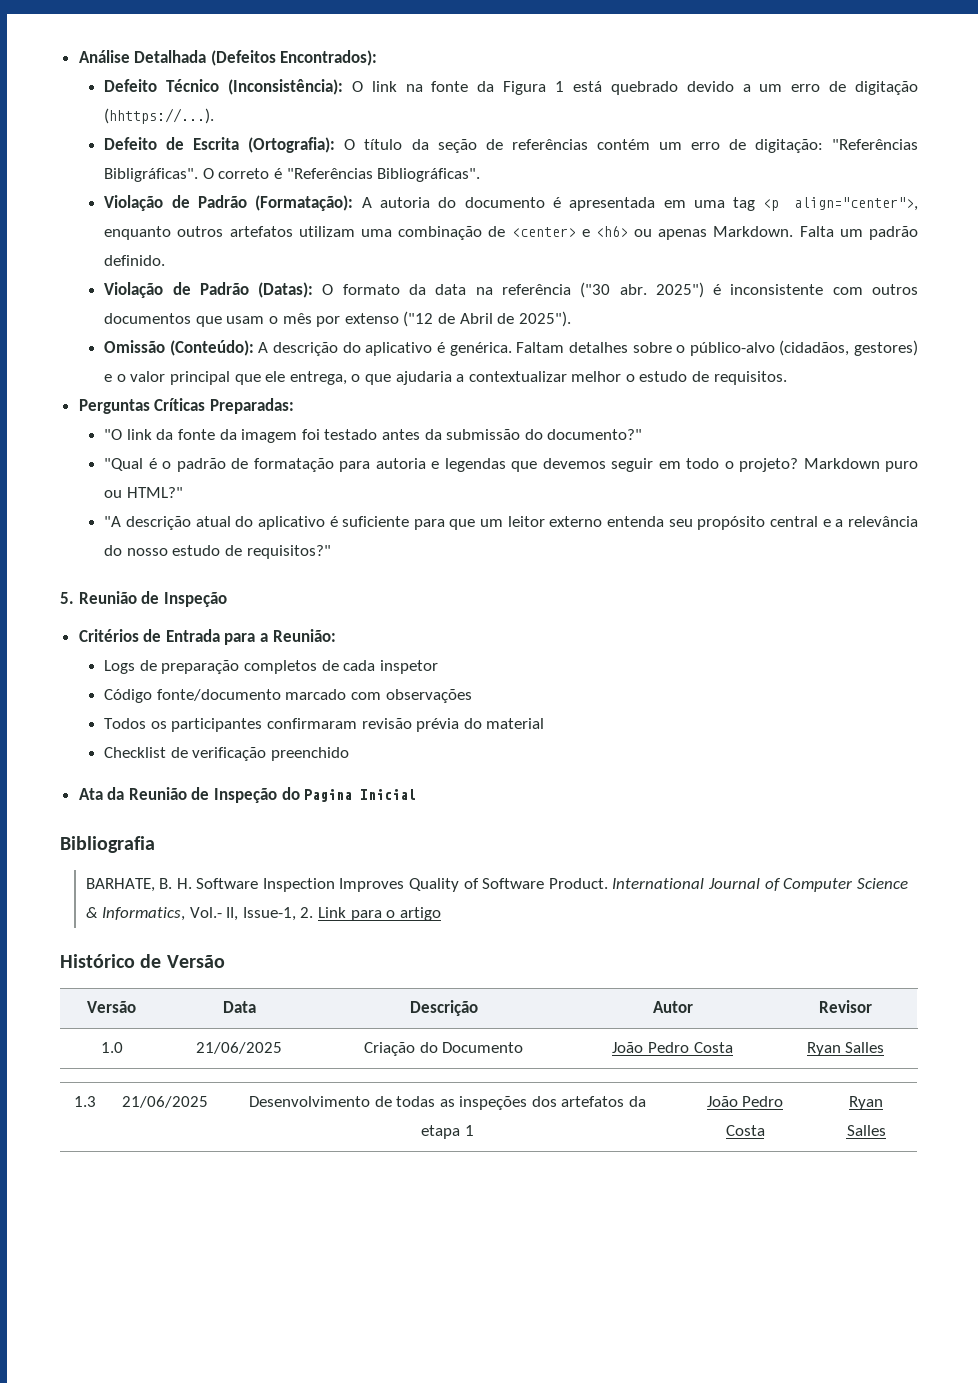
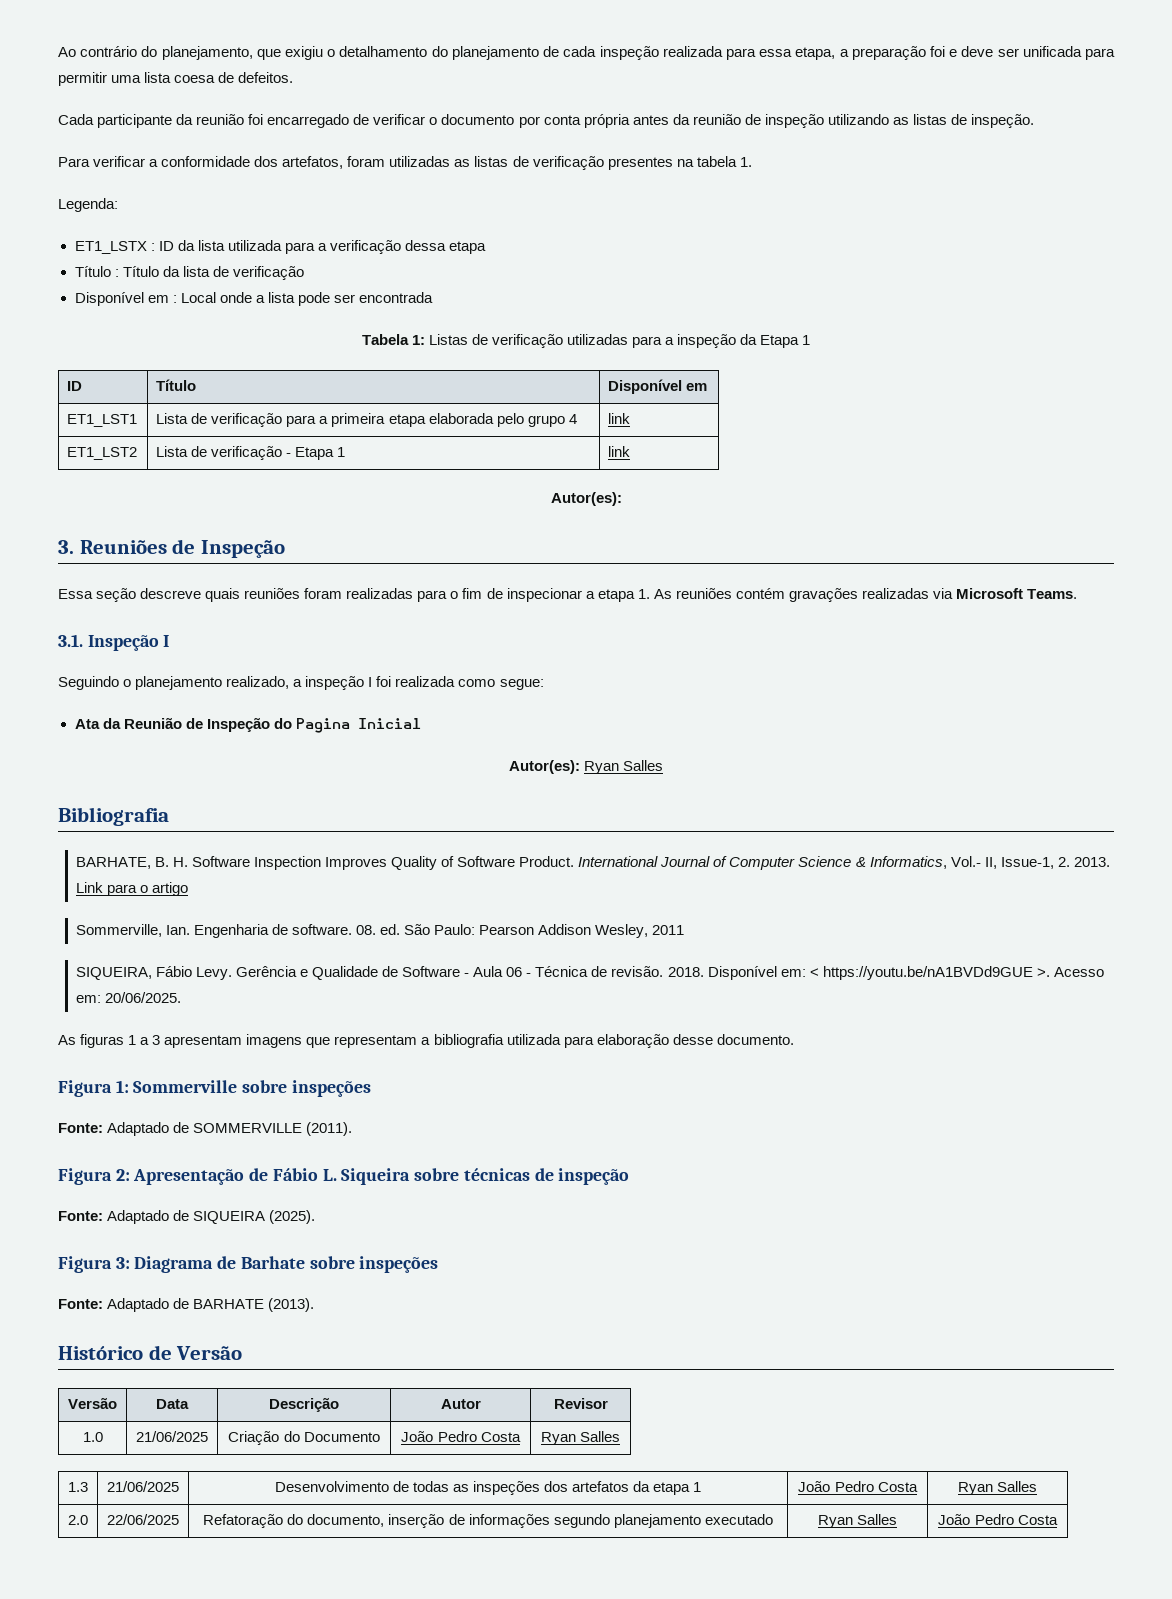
- Análise Detalhada (Defeitos Encontrados):
- Defeito Técnico (Inconsistência): O link na fonte da Figura 1 está quebrado devido a um erro de digitação (hhttps://...).
- Defeito de Escrita (Ortografia): O título da seção de referências contém um erro de digitação: "Referências Bibligráficas". O correto é "Referências Bibliográficas".
- Violação de Padrão (Formatação): A autoria do documento é apresentada em uma tag <p align="center">, enquanto outros artefatos utilizam uma combinação de <center> e <h6> ou apenas Markdown. Falta um padrão definido.
- Violação de Padrão (Datas): O formato da data na referência ("30 abr. 2025") é inconsistente com outros documentos que usam o mês por extenso ("12 de Abril de 2025").
- Omissão (Conteúdo): A descrição do aplicativo é genérica. Faltam detalhes sobre o público-alvo (cidadãos, gestores) e o valor principal que ele entrega, o que ajudaria a contextualizar melhor o estudo de requisitos.
- Perguntas Críticas Preparadas:
- "O link da fonte da imagem foi testado antes da submissão do documento?"
- "Qual é o padrão de formatação para autoria e legendas que devemos seguir em todo o projeto? Markdown puro ou HTML?"
- "A descrição atual do aplicativo é suficiente para que um leitor externo entenda seu propósito central e a relevância do nosso estudo de requisitos?"
- 5. Reunião de Inspeção
- Critérios de Entrada para a Reunião:
- Logs de preparação completos de cada inspetor
- Código fonte/documento marcado com observações
- Todos os participantes confirmaram revisão prévia do material
- Checklist de verificação preenchido
+ Ao contrário do planejamento, que exigiu o detalhamento do planejamento de cada inspeção realizada para essa etapa, a preparação foi e deve ser unificada para permitir uma lista coesa de defeitos.
+ Cada participante da reunião foi encarregado de verificar o documento por conta própria antes da reunião de inspeção utilizando as listas de inspeção.
+ Para verificar a conformidade dos artefatos, foram utilizadas as listas de verificação presentes na tabela 1.
+ Legenda:
+ ET1_LSTX : ID da lista utilizada para a verificação dessa etapa
+ Título : Título da lista de verificação
+ Disponível em : Local onde a lista pode ser encontrada
+ Tabela 1: Listas de verificação utilizadas para a inspeção da Etapa 1
+ ID | Título | Disponível em
+ ET1_LST1 | Lista de verificação para a primeira etapa elaborada pelo grupo 4 | link
+ ET1_LST2 | Lista de verificação - Etapa 1 | link
+ Autor(es):
+ 3. Reuniões de Inspeção
+ Essa seção descreve quais reuniões foram realizadas para o fim de inspecionar a etapa 1. As reuniões contém gravações realizadas via Microsoft Teams.
+ 3.1. Inspeção I
+ Seguindo o planejamento realizado, a inspeção I foi realizada como segue:
+ Autor(es): Ryan Salles
- International Journal of Computer Science & Informatics, Vol.- II, Issue-1, 2. Link para o artigo
+ International Journal of Computer Science & Informatics, Vol.- II, Issue-1, 2. 2013. Link para o artigo
+ Sommerville, Ian. Engenharia de software. 08. ed. São Paulo: Pearson Addison Wesley, 2011
+ SIQUEIRA, Fábio Levy. Gerência e Qualidade de Software - Aula 06 - Técnica de revisão. 2018. Disponível em: < https://youtu.be/nA1BVDd9GUE >. Acesso em: 20/06/2025.
+ As figuras 1 a 3 apresentam imagens que representam a bibliografia utilizada para elaboração desse documento.
+ Figura 1: Sommerville sobre inspeções
+ Fonte: Adaptado de SOMMERVILLE (2011).
+ Figura 2: Apresentação de Fábio L. Siqueira sobre técnicas de inspeção
+ Fonte: Adaptado de SIQUEIRA (2025).
+ Figura 3: Diagrama de Barhate sobre inspeções
+ Fonte: Adaptado de BARHATE (2013).
+ 2.0 | 22/06/2025 | Refatoração do documento, inserção de informações segundo planejamento executado | Ryan Salles | João Pedro Costa

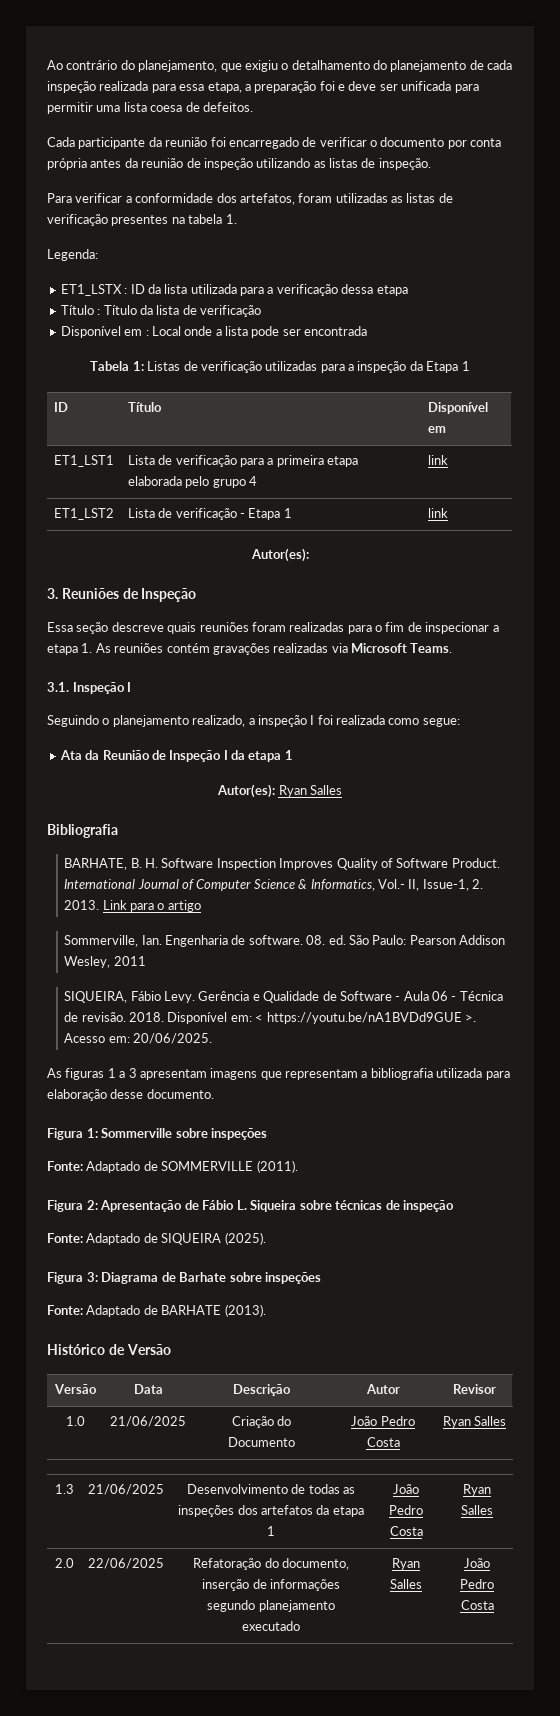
- Ata da Reunião de Inspeção do Pagina Inicial
+ Ata da Reunião de Inspeção I da etapa 1

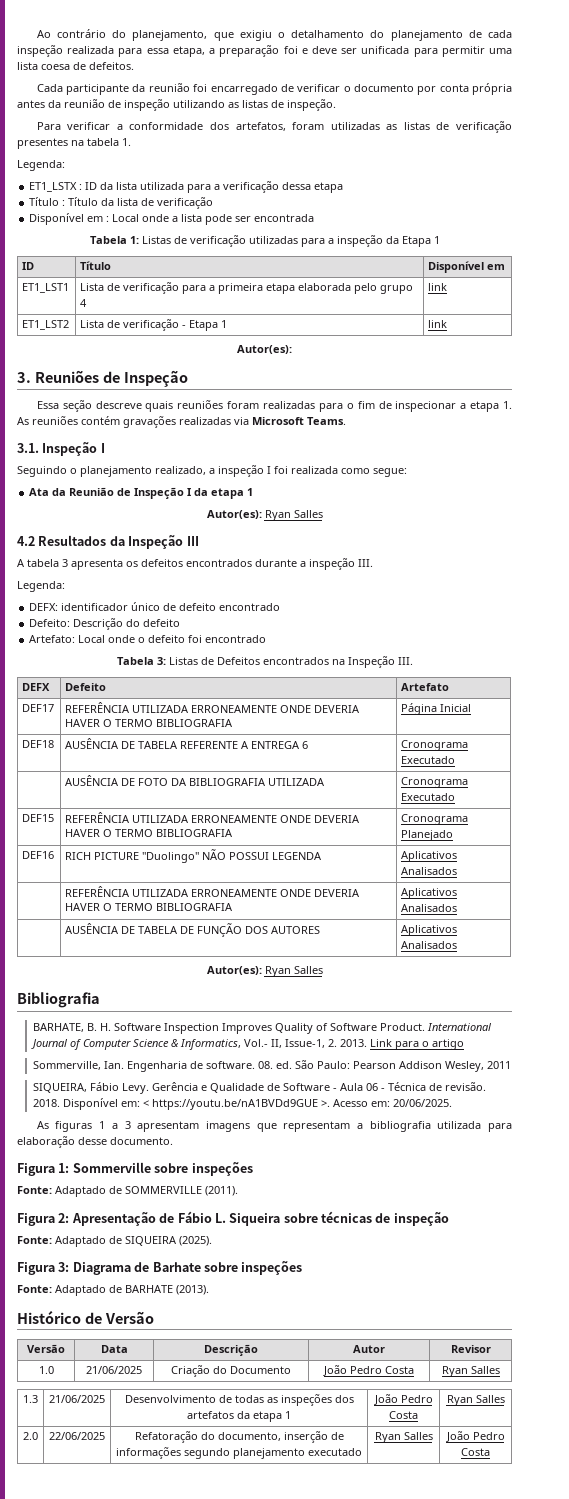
+ 4.2 Resultados da Inspeção III
+ A tabela 3 apresenta os defeitos encontrados durante a inspeção III.
+ Legenda:
+ DEFX: identificador único de defeito encontrado
+ Defeito: Descrição do defeito
+ Artefato: Local onde o defeito foi encontrado
+ Tabela 3: Listas de Defeitos encontrados na Inspeção III.
+ DEFX | Defeito | Artefato
+ DEF17 | REFERÊNCIA UTILIZADA ERRONEAMENTE ONDE DEVERIA HAVER O TERMO BIBLIOGRAFIA | Página Inicial
+ DEF18 | AUSÊNCIA DE TABELA REFERENTE A ENTREGA 6 | Cronograma Executado
+ | AUSÊNCIA DE FOTO DA BIBLIOGRAFIA UTILIZADA | Cronograma Executado
+ DEF15 | REFERÊNCIA UTILIZADA ERRONEAMENTE ONDE DEVERIA HAVER O TERMO BIBLIOGRAFIA | Cronograma Planejado
+ DEF16 | RICH PICTURE "Duolingo" NÃO POSSUI LEGENDA | Aplicativos Analisados
+ | REFERÊNCIA UTILIZADA ERRONEAMENTE ONDE DEVERIA HAVER O TERMO BIBLIOGRAFIA | Aplicativos Analisados
+ | AUSÊNCIA DE TABELA DE FUNÇÃO DOS AUTORES | Aplicativos Analisados
+ Autor(es): Ryan Salles

